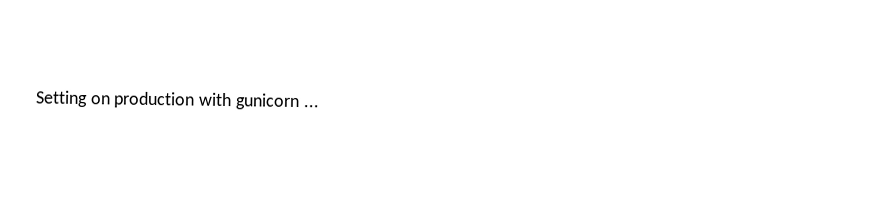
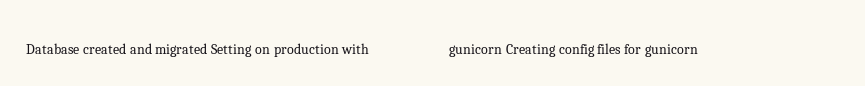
- Setting on production with gunicorn ...
+ Database created and migrated Setting on production with gunicorn Creating config files for gunicorn

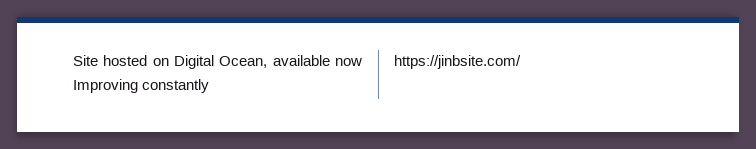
- Database created and migrated Setting on production with gunicorn Creating config files for gunicorn
+ Site hosted on Digital Ocean, available now Improving constantly
+ https://jinbsite.com/

